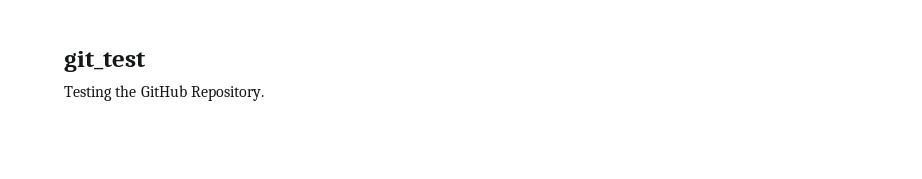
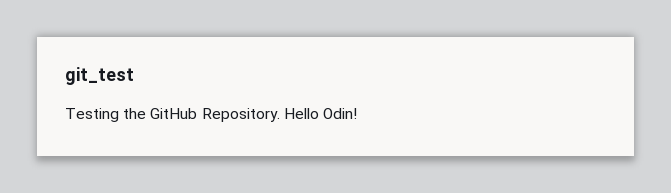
+ Hello Odin!

